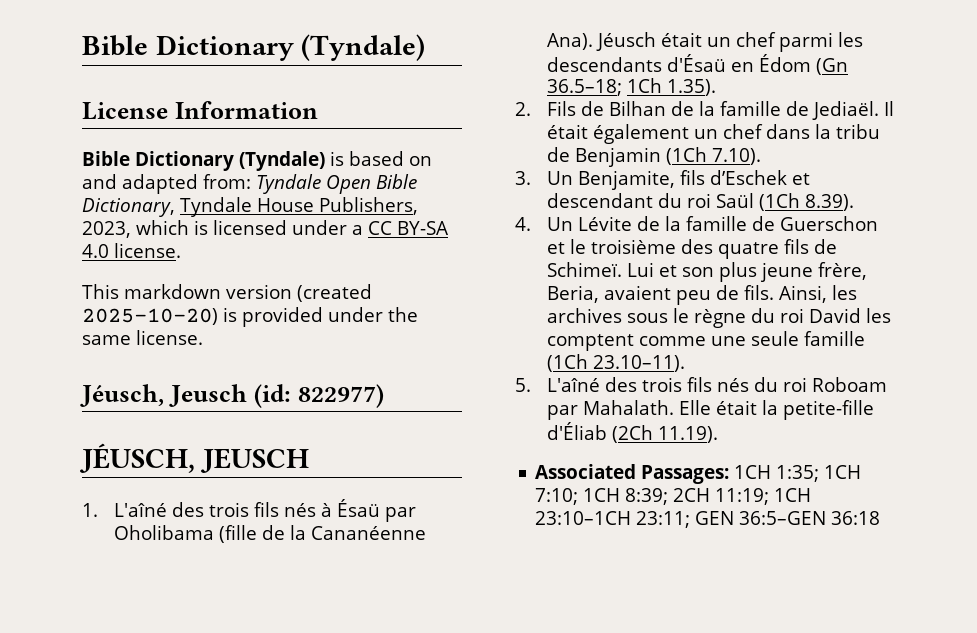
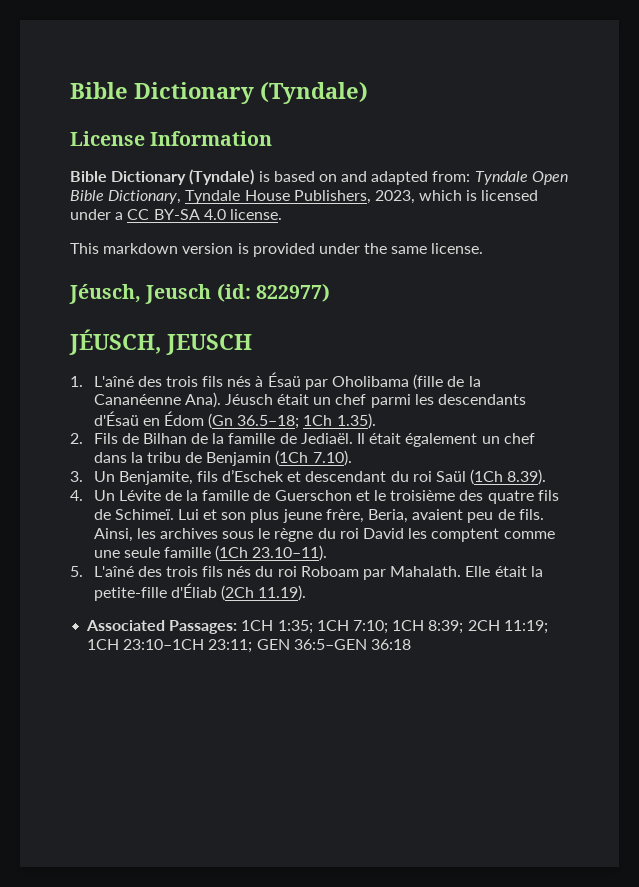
- This markdown version (created 2025-10-20) is provided under the same license.
+ This markdown version is provided under the same license.

